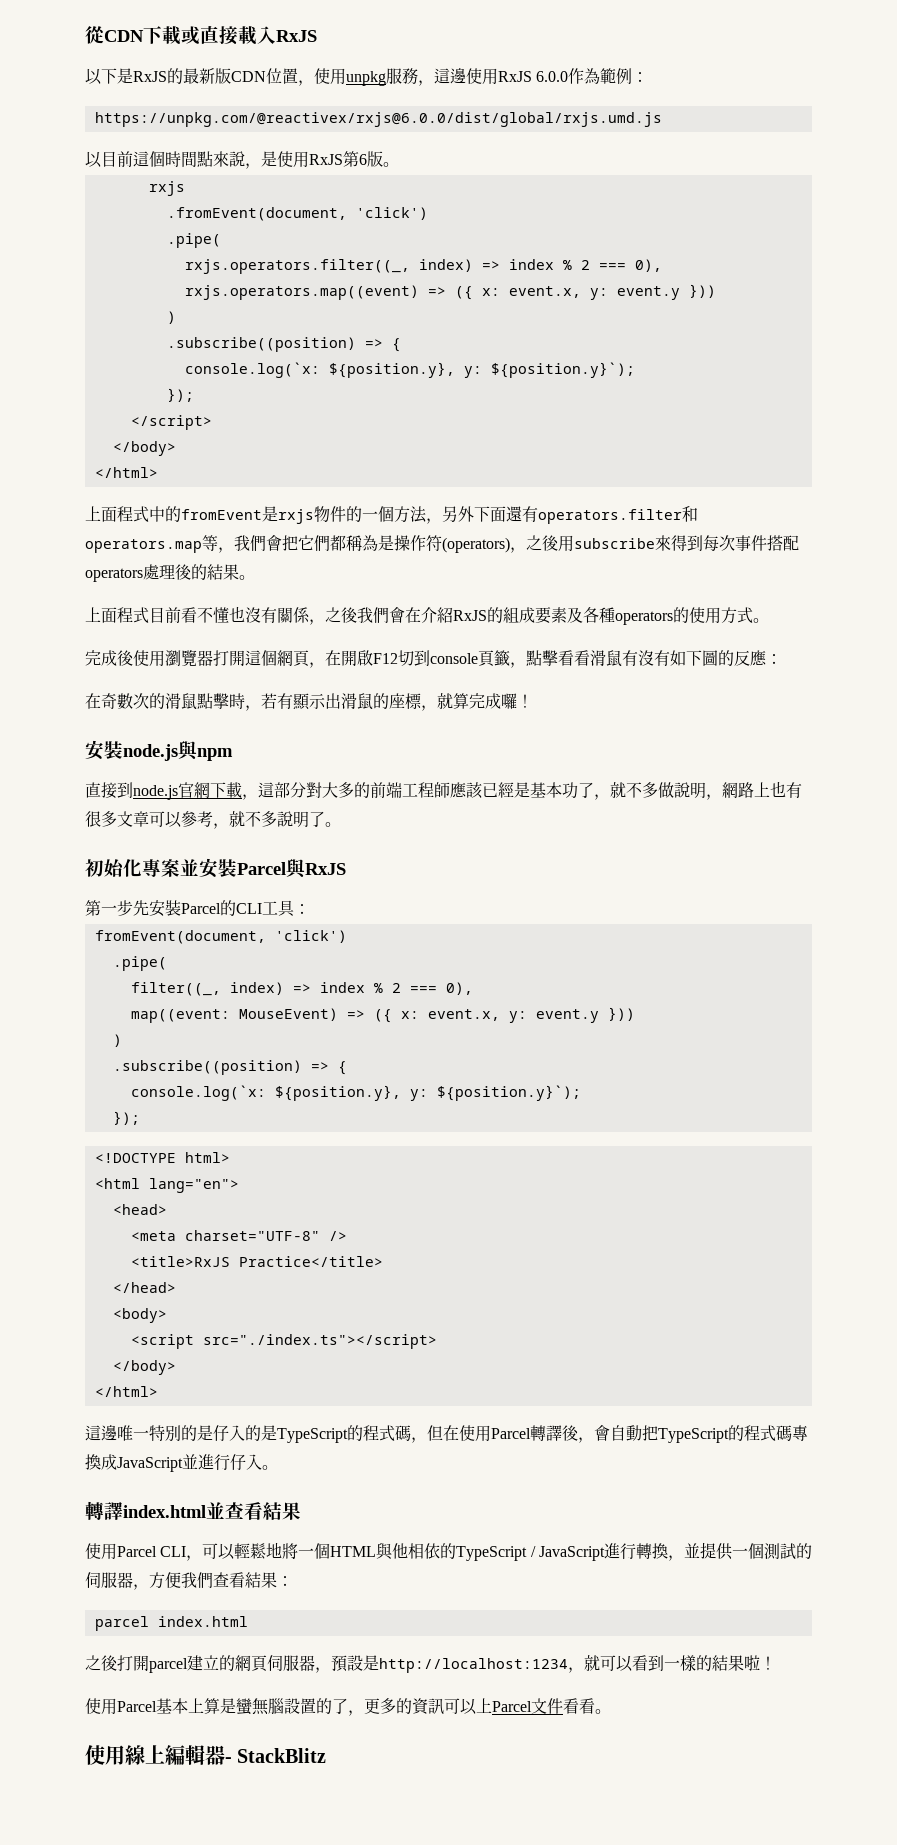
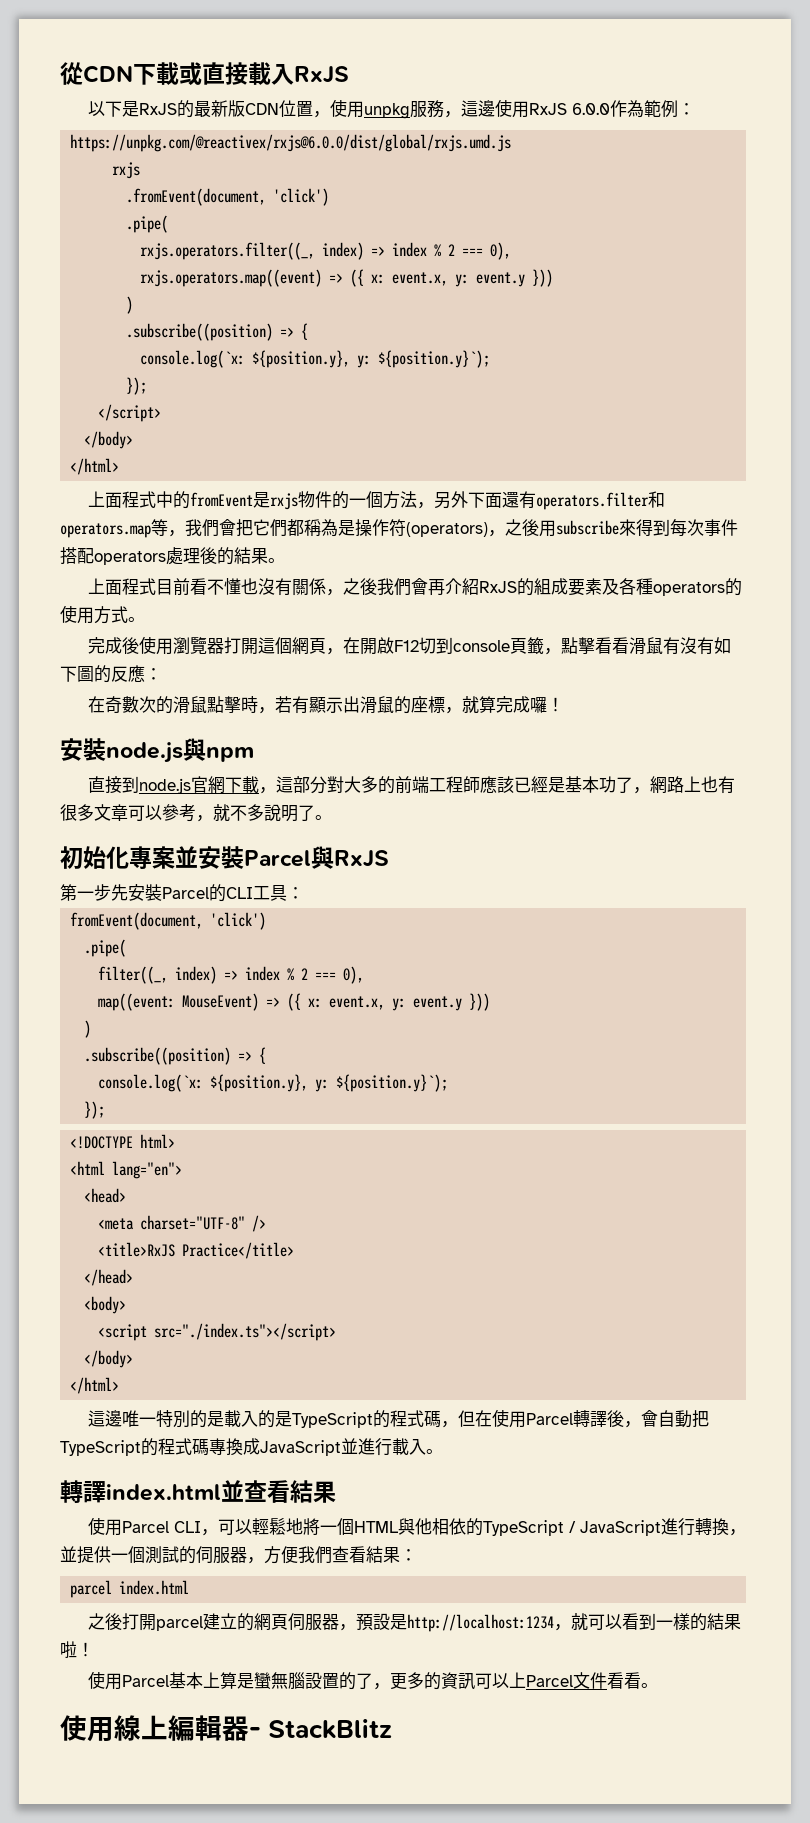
- 以目前這個時間點來說，是使用RxJS第6版。
- 上面程式目前看不懂也沒有關係，之後我們會在介紹RxJS的組成要素及各種operators的使用方式。
+ 上面程式目前看不懂也沒有關係，之後我們會再介紹RxJS的組成要素及各種operators的使用方式。
- 直接到node.js官網下載，這部分對大多的前端工程師應該已經是基本功了，就不多做說明，網路上也有很多文章可以參考，就不多說明了。
+ 直接到node.js官網下載，這部分對大多的前端工程師應該已經是基本功了，網路上也有很多文章可以參考，就不多說明了。
- 這邊唯一特別的是仔入的是TypeScript的程式碼，但在使用Parcel轉譯後，會自動把TypeScript的程式碼專換成JavaScript並進行仔入。
+ 這邊唯一特別的是載入的是TypeScript的程式碼，但在使用Parcel轉譯後，會自動把TypeScript的程式碼專換成JavaScript並進行載入。

